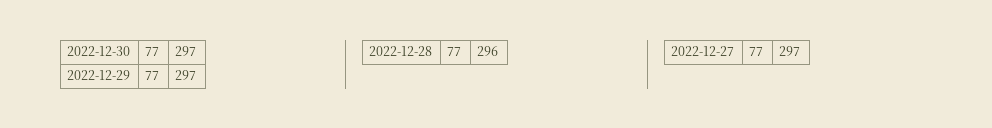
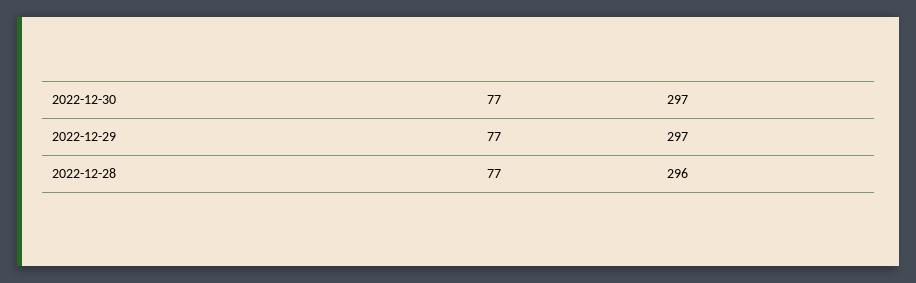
- 2022-12-27 | 77 | 297

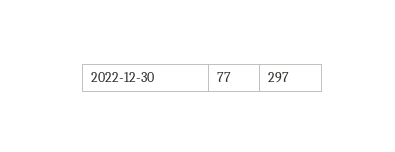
- 2022-12-29 | 77 | 297
- 2022-12-28 | 77 | 296

